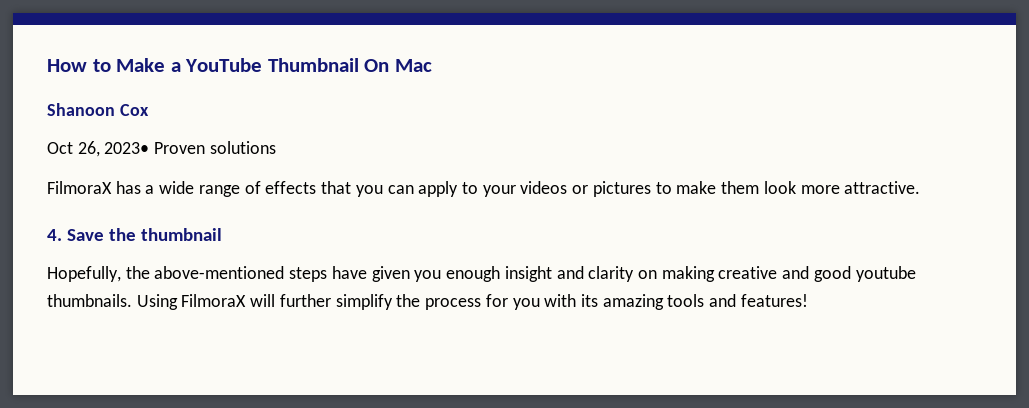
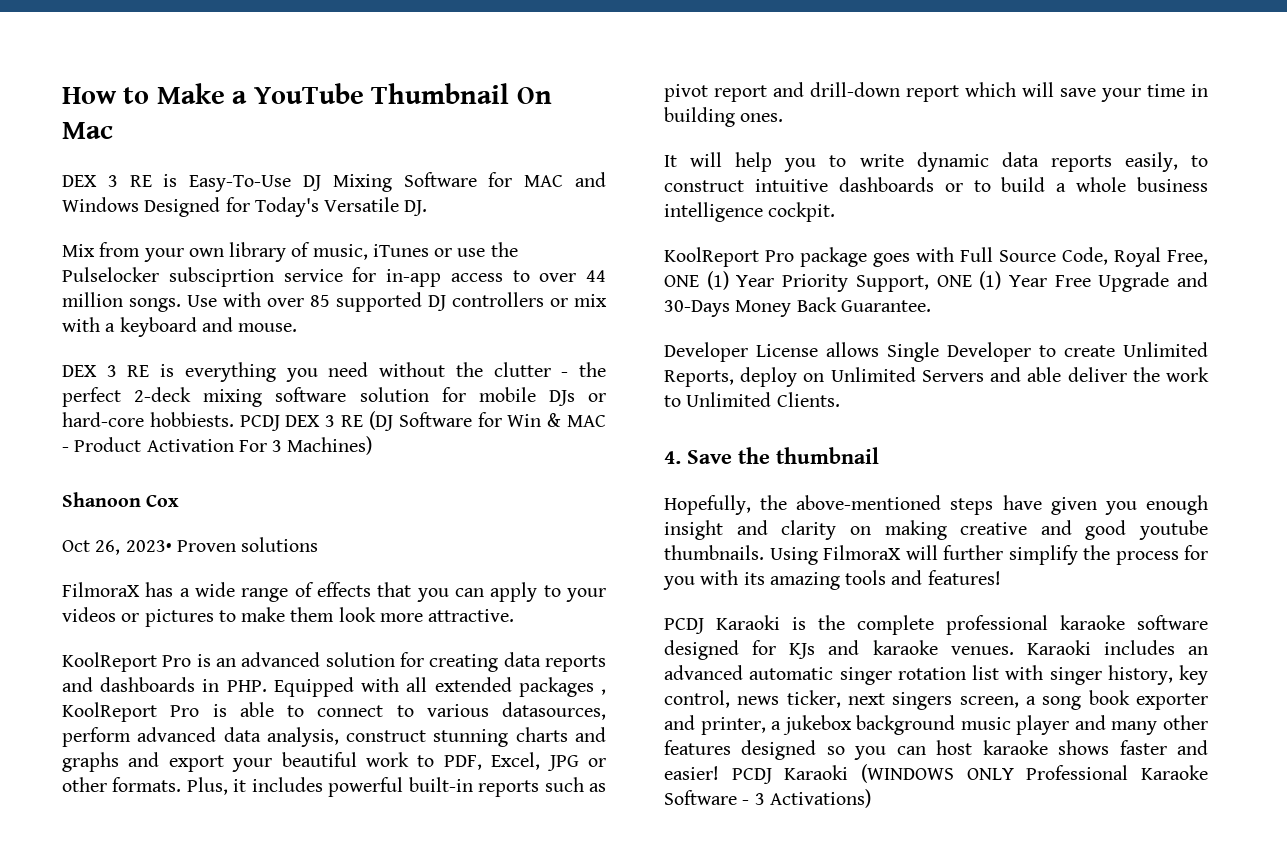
+ DEX 3 RE is Easy-To-Use DJ Mixing Software for MAC and Windows Designed for Today's Versatile DJ.
+ Mix from your own library of music, iTunes or use the Pulselocker subsciprtion service for in-app access to over 44 million songs. Use with over 85 supported DJ controllers or mix with a keyboard and mouse.
+ DEX 3 RE is everything you need without the clutter - the perfect 2-deck mixing software solution for mobile DJs or hard-core hobbiests. PCDJ DEX 3 RE (DJ Software for Win & MAC - Product Activation For 3 Machines)
+ KoolReport Pro is an advanced solution for creating data reports and dashboards in PHP. Equipped with all extended packages , KoolReport Pro is able to connect to various datasources, perform advanced data analysis, construct stunning charts and graphs and export your beautiful work to PDF, Excel, JPG or other formats. Plus, it includes powerful built-in reports such as pivot report and drill-down report which will save your time in building ones.
+ It will help you to write dynamic data reports easily, to construct intuitive dashboards or to build a whole business intelligence cockpit.
+ KoolReport Pro package goes with Full Source Code, Royal Free, ONE (1) Year Priority Support, ONE (1) Year Free Upgrade and 30-Days Money Back Guarantee.
+ Developer License allows Single Developer to create Unlimited Reports, deploy on Unlimited Servers and able deliver the work to Unlimited Clients.
+ PCDJ Karaoki is the complete professional karaoke software designed for KJs and karaoke venues. Karaoki includes an advanced automatic singer rotation list with singer history, key control, news ticker, next singers screen, a song book exporter and printer, a jukebox background music player and many other features designed so you can host karaoke shows faster and easier! PCDJ Karaoki (WINDOWS ONLY Professional Karaoke Software - 3 Activations)

